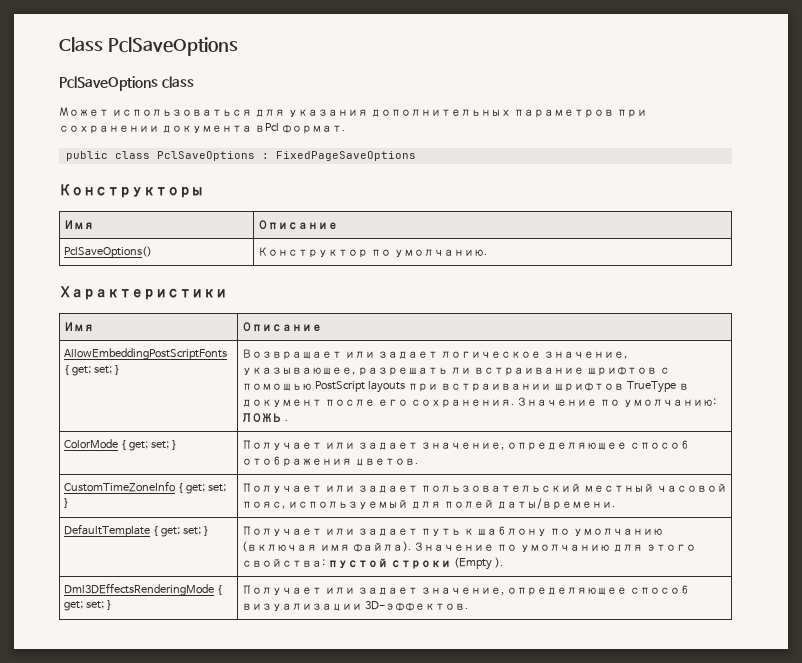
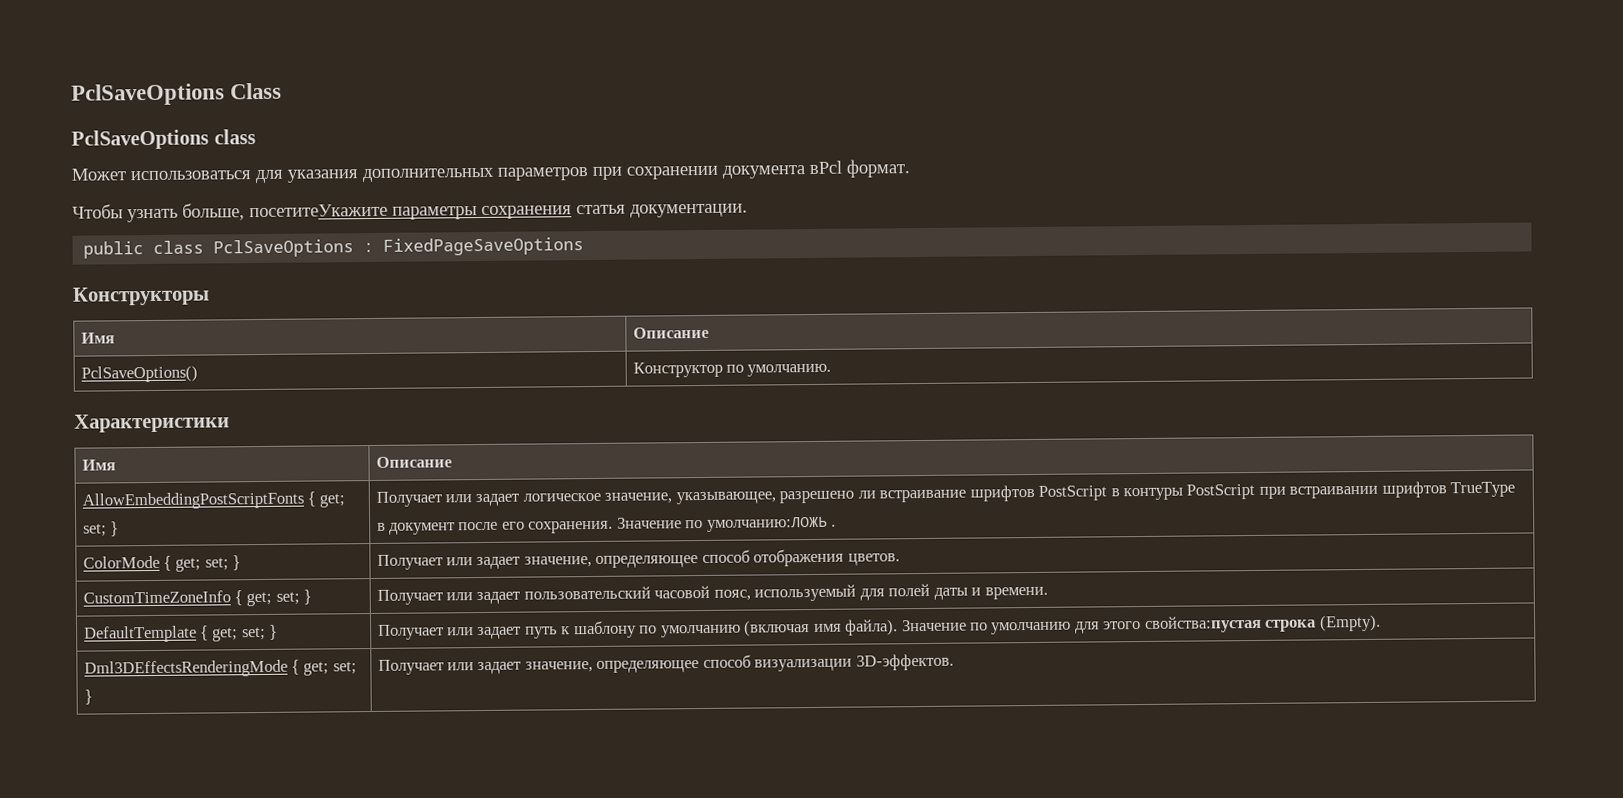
- Class PclSaveOptions
+ PclSaveOptions Class
+ Чтобы узнать больше, посетитеУкажите параметры сохранения статья документации.
- AllowEmbeddingPostScriptFonts { get; set; } | Возвращает или задает логическое значение, указывающее, разрешать ли встраивание шрифтов с помощью PostScript layouts при встраивании шрифтов TrueType в документ после его сохранения. Значение по умолчанию: ЛОЖЬ .
+ AllowEmbeddingPostScriptFonts { get; set; } | Получает или задает логическое значение, указывающее, разрешено ли встраивание шрифтов PostScript в контуры PostScript при встраивании шрифтов TrueType в документ после его сохранения. Значение по умолчанию:ЛОЖЬ .
- CustomTimeZoneInfo { get; set; } | Получает или задает пользовательский местный часовой пояс, используемый для полей даты/времени.
+ CustomTimeZoneInfo { get; set; } | Получает или задает пользовательский часовой пояс, используемый для полей даты и времени.
- DefaultTemplate { get; set; } | Получает или задает путь к шаблону по умолчанию (включая имя файла). Значение по умолчанию для этого свойства: пустой строки (Empty ).
+ DefaultTemplate { get; set; } | Получает или задает путь к шаблону по умолчанию (включая имя файла). Значение по умолчанию для этого свойства:пустая строка (Empty).

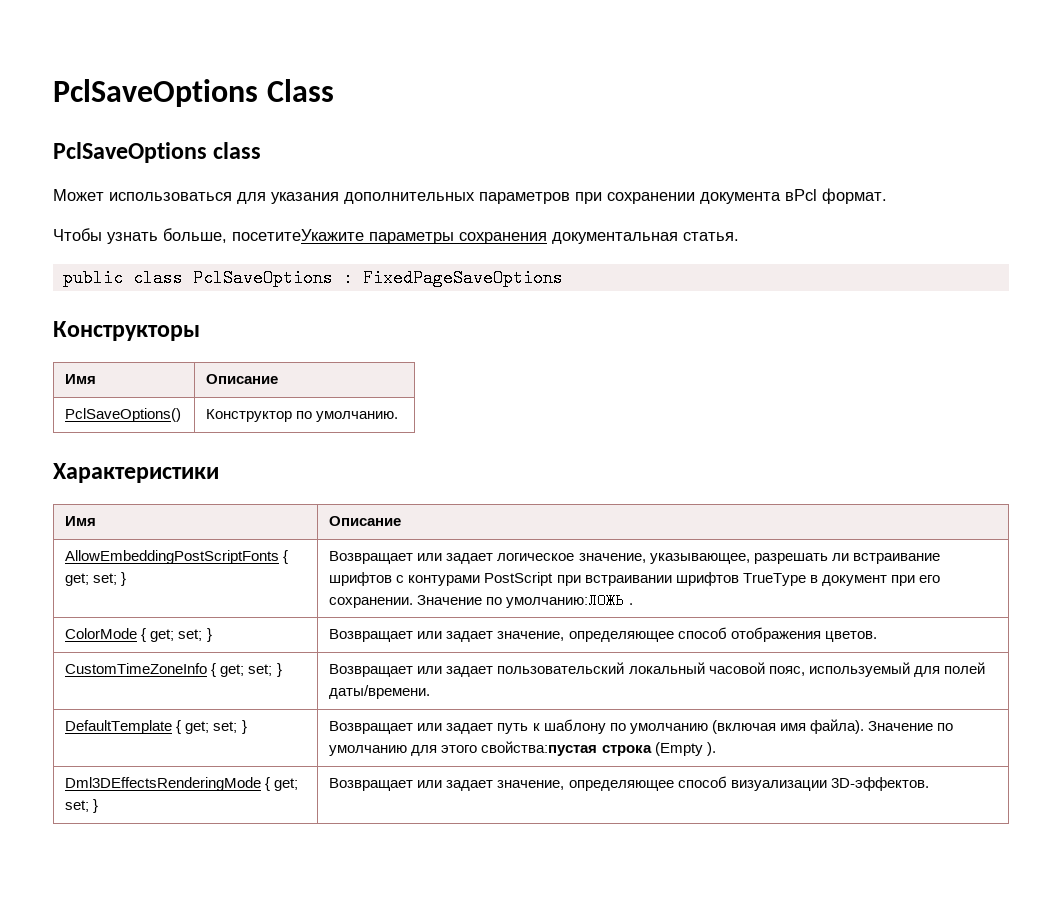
- Чтобы узнать больше, посетитеУкажите параметры сохранения статья документации.
+ Чтобы узнать больше, посетитеУкажите параметры сохранения документальная статья.
- AllowEmbeddingPostScriptFonts { get; set; } | Получает или задает логическое значение, указывающее, разрешено ли встраивание шрифтов PostScript в контуры PostScript при встраивании шрифтов TrueType в документ после его сохранения. Значение по умолчанию:ЛОЖЬ .
+ AllowEmbeddingPostScriptFonts { get; set; } | Возвращает или задает логическое значение, указывающее, разрешать ли встраивание шрифтов с контурами PostScript при встраивании шрифтов TrueType в документ при его сохранении. Значение по умолчанию:ЛОЖЬ .
- ColorMode { get; set; } | Получает или задает значение, определяющее способ отображения цветов.
+ ColorMode { get; set; } | Возвращает или задает значение, определяющее способ отображения цветов.
- CustomTimeZoneInfo { get; set; } | Получает или задает пользовательский часовой пояс, используемый для полей даты и времени.
+ CustomTimeZoneInfo { get; set; } | Возвращает или задает пользовательский локальный часовой пояс, используемый для полей даты/времени.
- DefaultTemplate { get; set; } | Получает или задает путь к шаблону по умолчанию (включая имя файла). Значение по умолчанию для этого свойства:пустая строка (Empty).
+ DefaultTemplate { get; set; } | Возвращает или задает путь к шаблону по умолчанию (включая имя файла). Значение по умолчанию для этого свойства:пустая строка (Empty ).
- Dml3DEffectsRenderingMode { get; set; } | Получает или задает значение, определяющее способ визуализации 3D-эффектов.
+ Dml3DEffectsRenderingMode { get; set; } | Возвращает или задает значение, определяющее способ визуализации 3D-эффектов.

